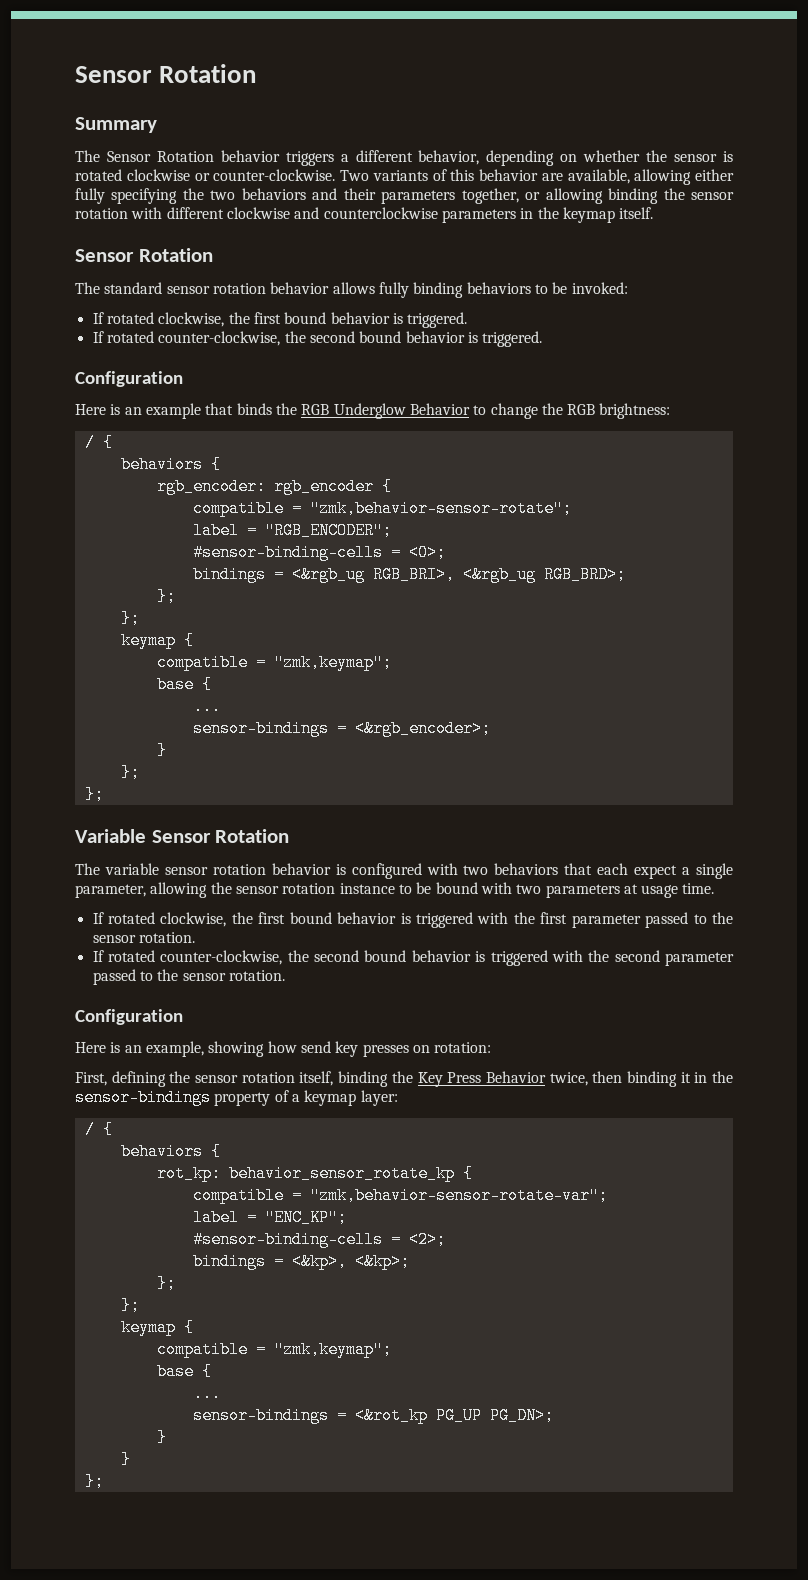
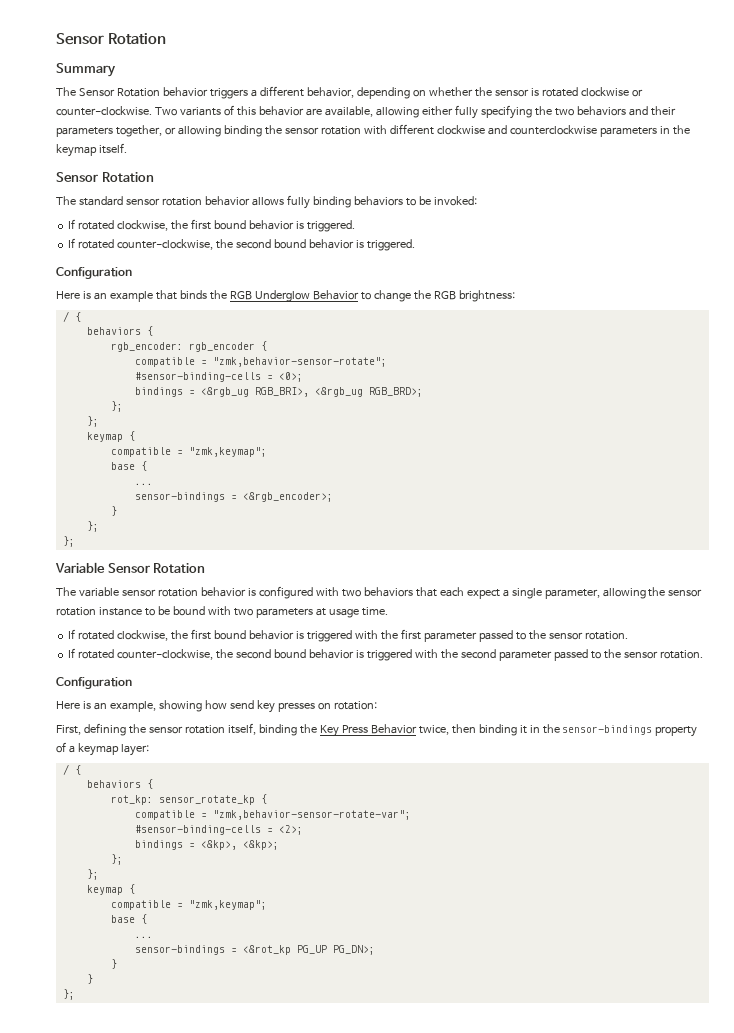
- label = "RGB_ENCODER";
- rot_kp: behavior_sensor_rotate_kp {
+ rot_kp: sensor_rotate_kp {
- label = "ENC_KP";

